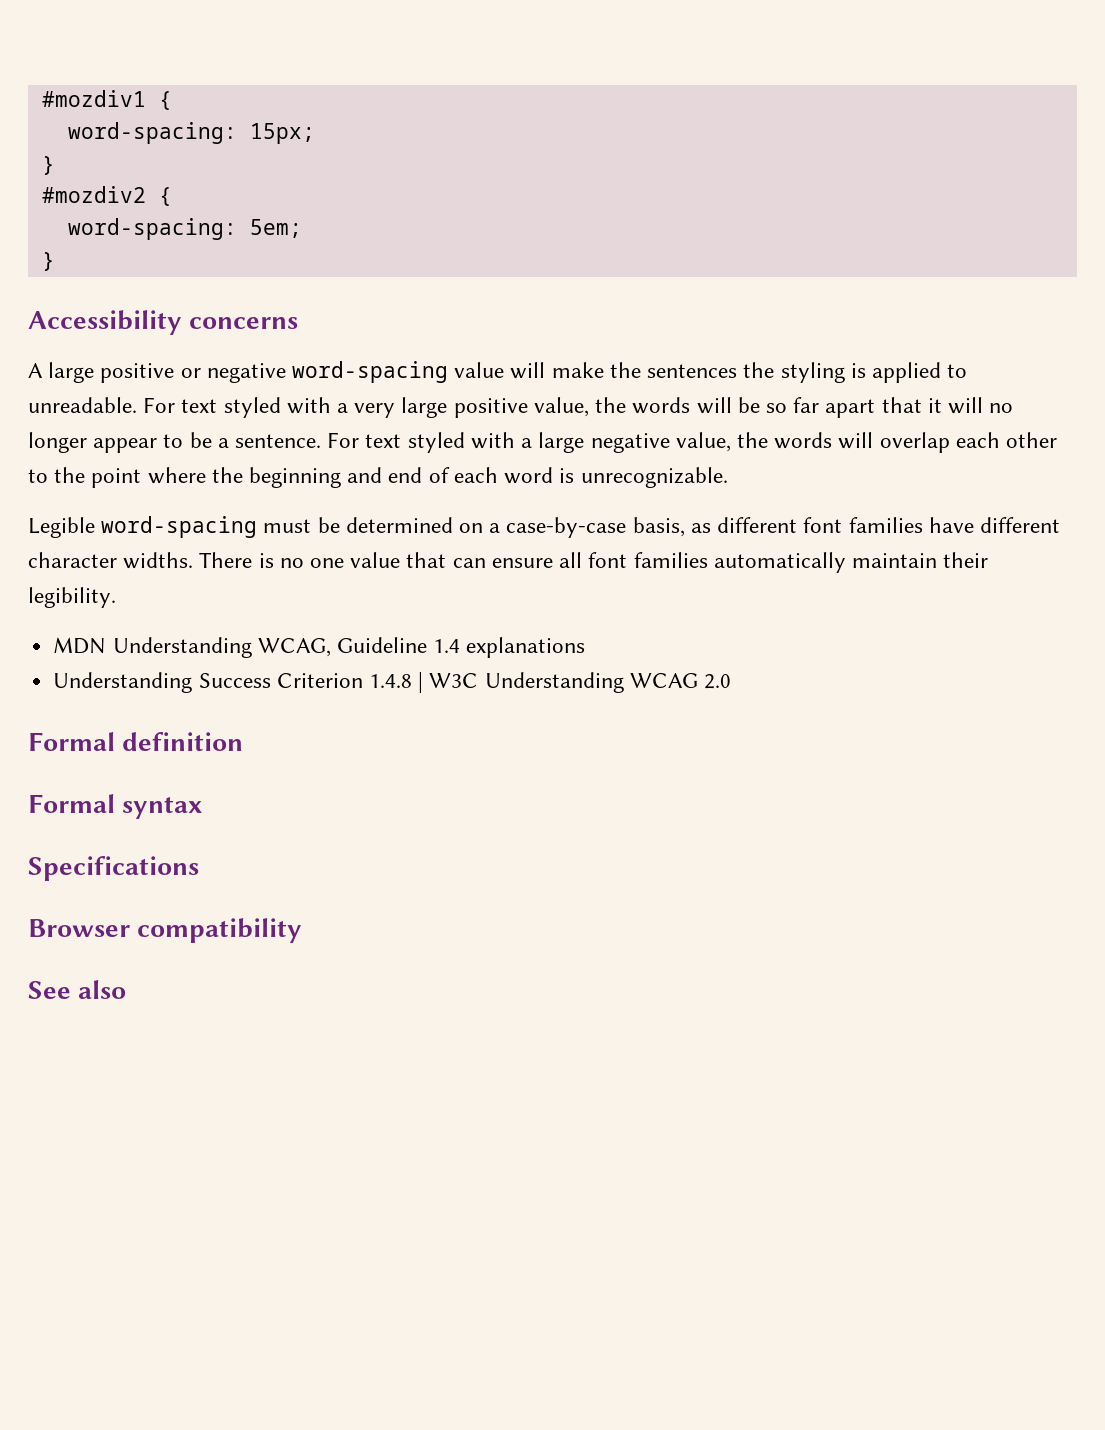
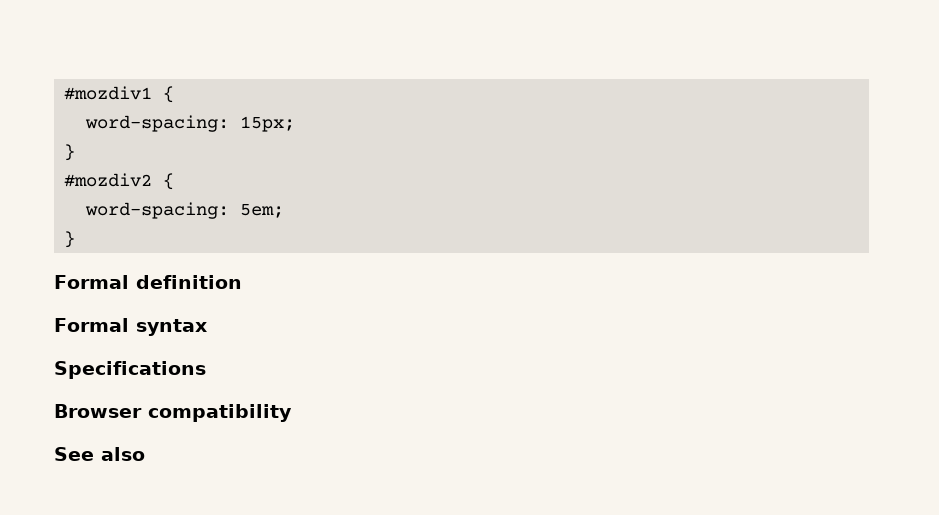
- Accessibility concerns
- A large positive or negative word-spacing value will make the sentences the styling is applied to unreadable. For text styled with a very large positive value, the words will be so far apart that it will no longer appear to be a sentence. For text styled with a large negative value, the words will overlap each other to the point where the beginning and end of each word is unrecognizable.
- Legible word-spacing must be determined on a case-by-case basis, as different font families have different character widths. There is no one value that can ensure all font families automatically maintain their legibility.
- MDN Understanding WCAG, Guideline 1.4 explanations
- Understanding Success Criterion 1.4.8 | W3C Understanding WCAG 2.0

